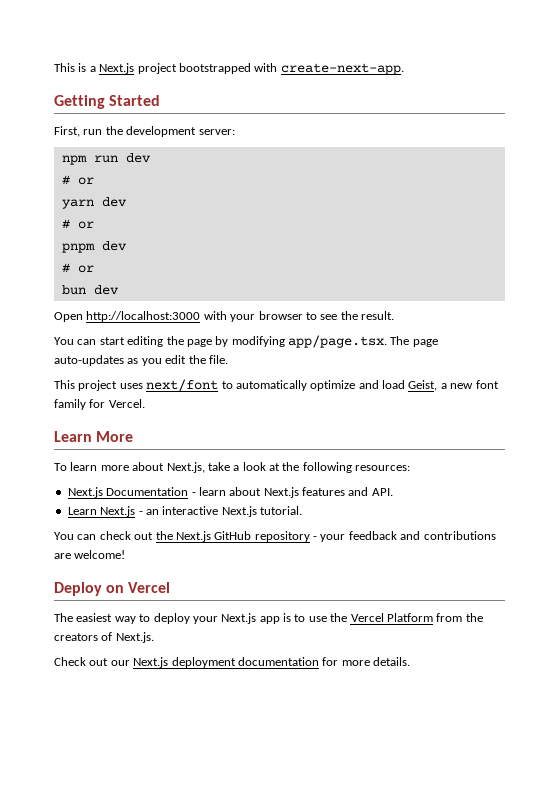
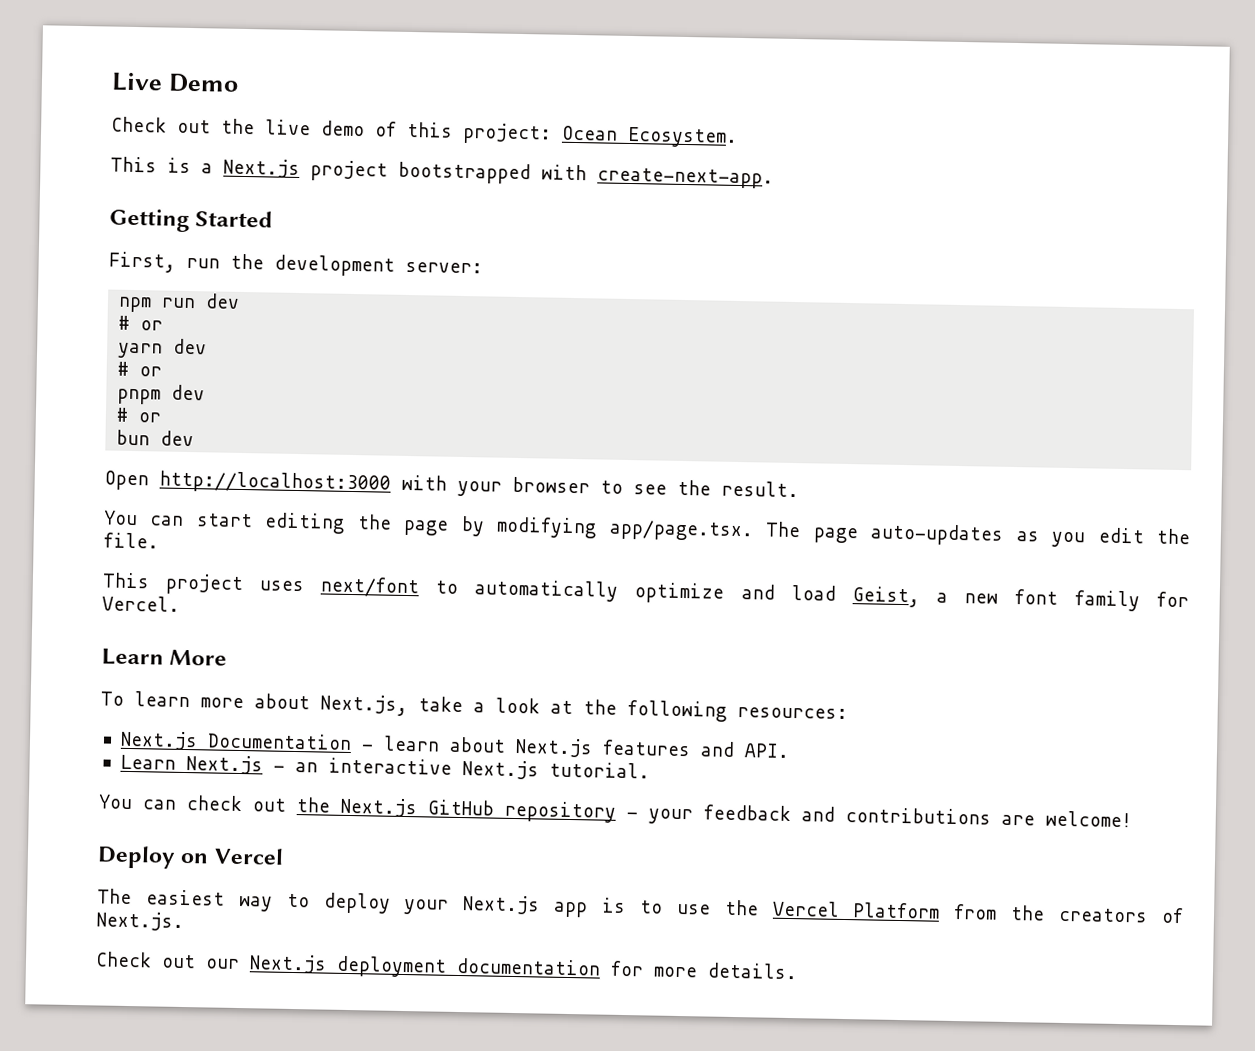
+ Live Demo
+ Check out the live demo of this project: Ocean Ecosystem.

